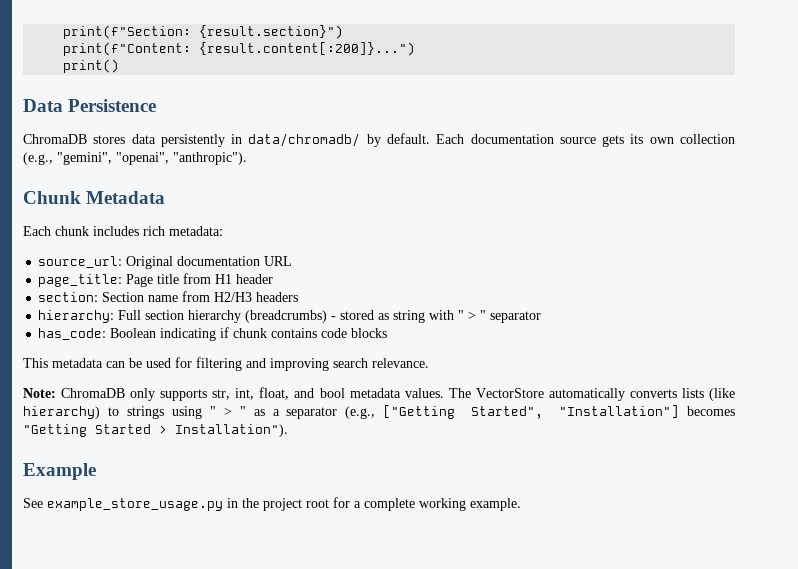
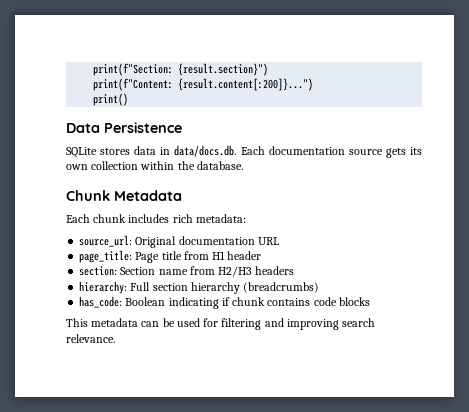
- ChromaDB stores data persistently in data/chromadb/ by default. Each documentation source gets its own collection (e.g., "gemini", "openai", "anthropic").
+ SQLite stores data in data/docs.db. Each documentation source gets its own collection within the database.
- hierarchy: Full section hierarchy (breadcrumbs) - stored as string with " > " separator
+ hierarchy: Full section hierarchy (breadcrumbs)
- Note: ChromaDB only supports str, int, float, and bool metadata values. The VectorStore automatically converts lists (like hierarchy) to strings using " > " as a separator (e.g., ["Getting Started", "Installation"] becomes "Getting Started > Installation").
- Example
- See example_store_usage.py in the project root for a complete working example.

